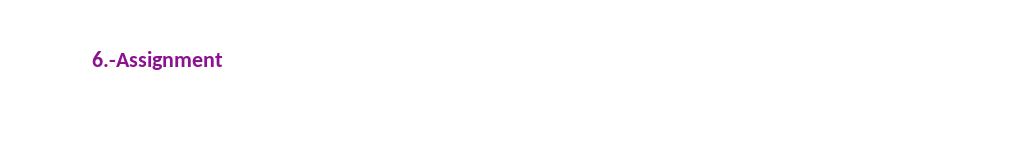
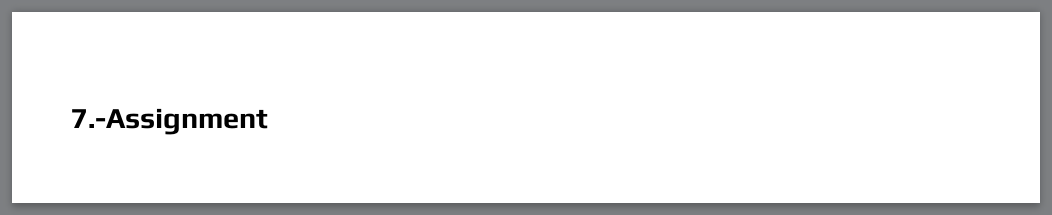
- 6.-Assignment
+ 7.-Assignment

